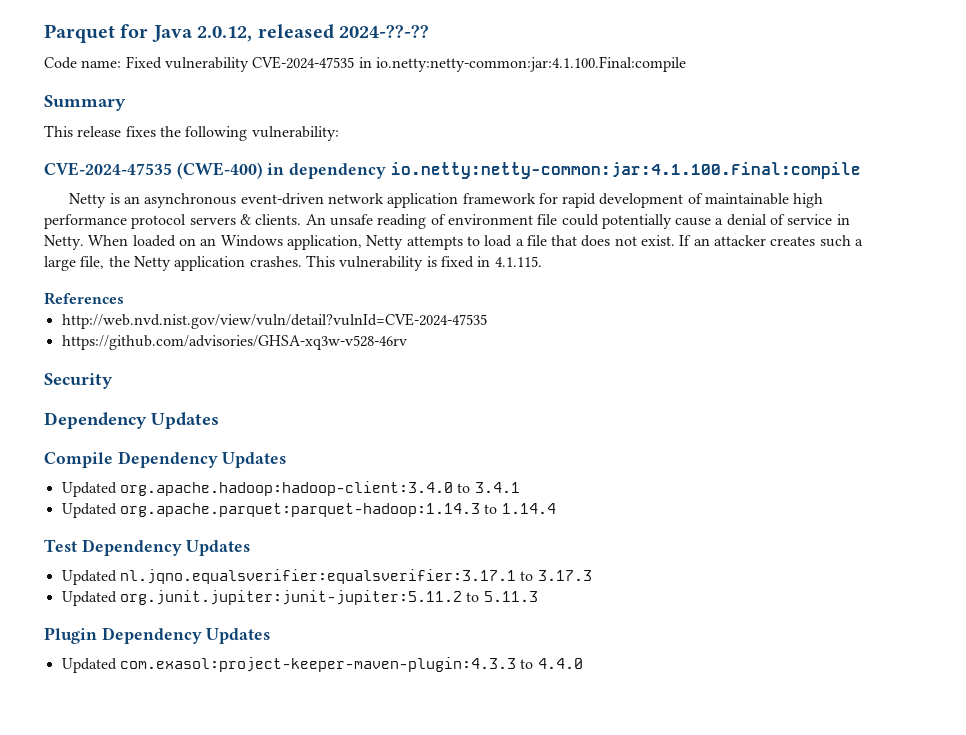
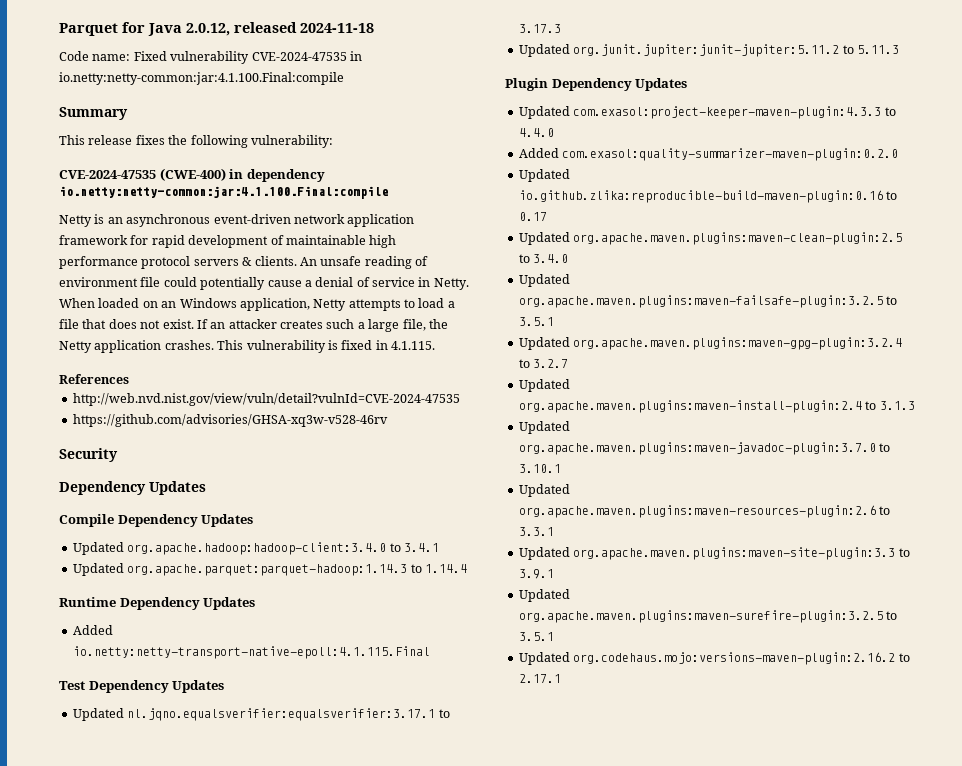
- Parquet for Java 2.0.12, released 2024-??-??
+ Parquet for Java 2.0.12, released 2024-11-18
+ Runtime Dependency Updates
+ Added io.netty:netty-transport-native-epoll:4.1.115.Final
+ Added com.exasol:quality-summarizer-maven-plugin:0.2.0
+ Updated io.github.zlika:reproducible-build-maven-plugin:0.16 to 0.17
+ Updated org.apache.maven.plugins:maven-clean-plugin:2.5 to 3.4.0
+ Updated org.apache.maven.plugins:maven-failsafe-plugin:3.2.5 to 3.5.1
+ Updated org.apache.maven.plugins:maven-gpg-plugin:3.2.4 to 3.2.7
+ Updated org.apache.maven.plugins:maven-install-plugin:2.4 to 3.1.3
+ Updated org.apache.maven.plugins:maven-javadoc-plugin:3.7.0 to 3.10.1
+ Updated org.apache.maven.plugins:maven-resources-plugin:2.6 to 3.3.1
+ Updated org.apache.maven.plugins:maven-site-plugin:3.3 to 3.9.1
+ Updated org.apache.maven.plugins:maven-surefire-plugin:3.2.5 to 3.5.1
+ Updated org.codehaus.mojo:versions-maven-plugin:2.16.2 to 2.17.1

